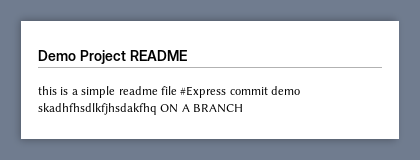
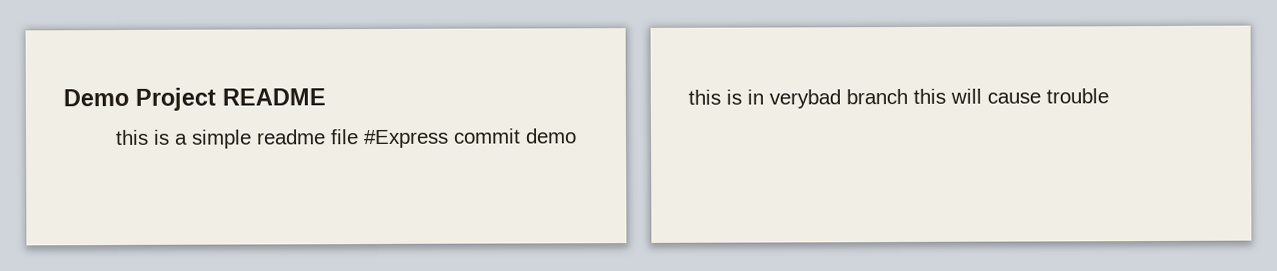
- this is a simple readme file #Express commit demo skadhfhsdlkfjhsdakfhq ON A BRANCH
+ this is a simple readme file #Express commit demo this is in verybad branch this will cause trouble

